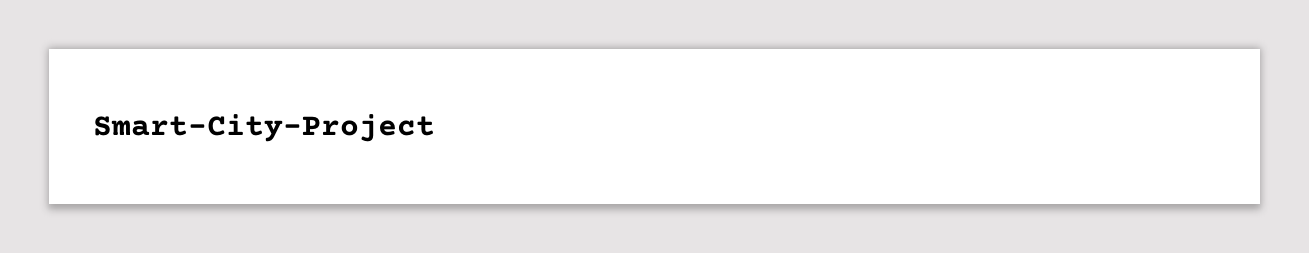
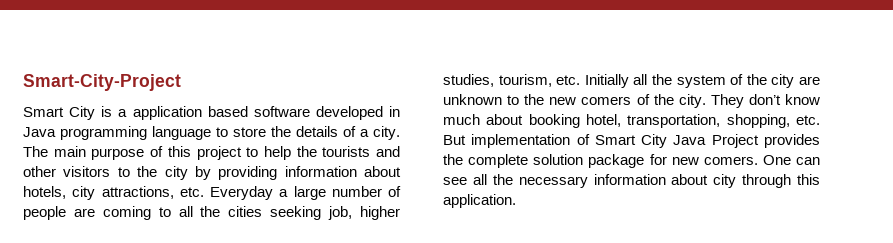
+ Smart City is a application based software developed in Java programming language to store the details of a city. The main purpose of this project to help the tourists and other visitors to the city by providing information about hotels, city attractions, etc. Everyday a large number of people are coming to all the cities seeking job, higher studies, tourism, etc. Initially all the system of the city are unknown to the new comers of the city. They don’t know much about booking hotel, transportation, shopping, etc. But implementation of Smart City Java Project provides the complete solution package for new comers. One can see all the necessary information about city through this application.

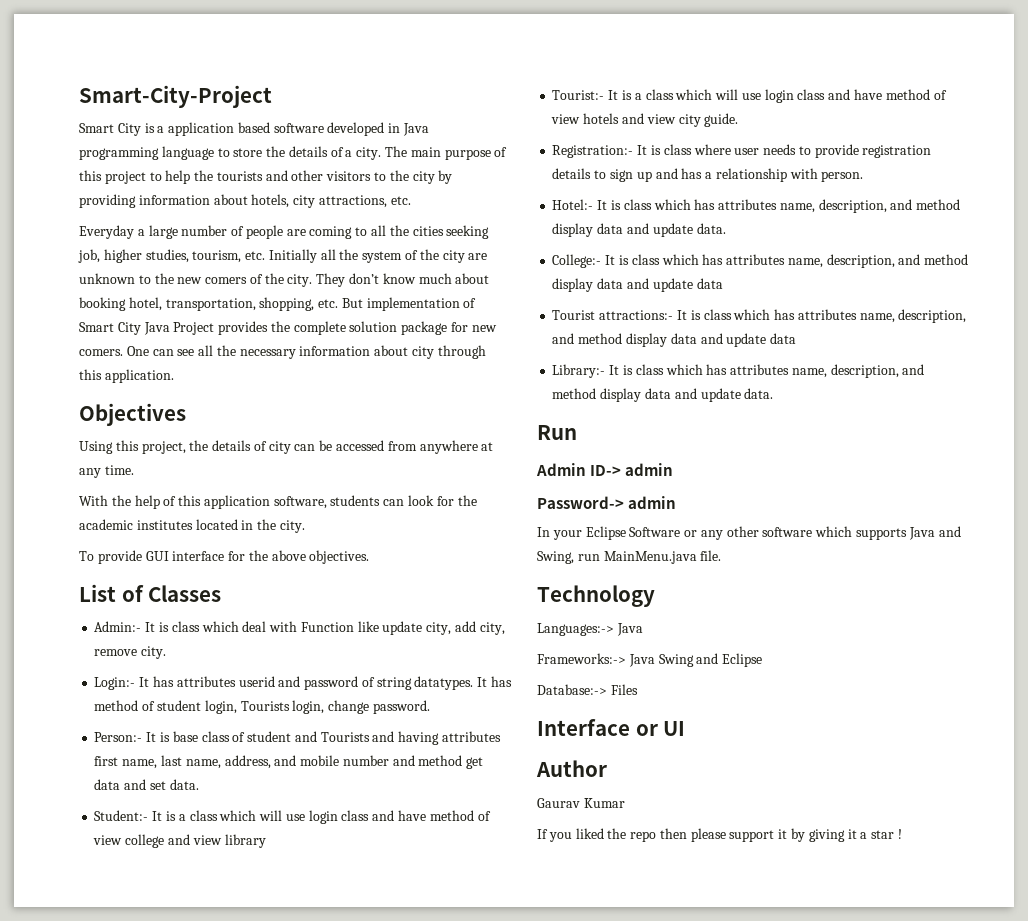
- The main purpose of this project to help the tourists and other visitors to the city by providing information about hotels, city attractions, etc. Everyday a large number of people are coming to all the cities seeking job, higher studies, tourism, etc. Initially all the system of the city are unknown to the new comers of the city.
+ The main purpose of this project to help the tourists and other visitors to the city by providing information about hotels, city attractions, etc.
+ Everyday a large number of people are coming to all the cities seeking job, higher studies, tourism, etc. Initially all the system of the city are unknown to the new comers of the city.
+ Objectives
+ Using this project, the details of city can be accessed from anywhere at any time.
+ With the help of this application software, students can look for the academic institutes located in the city.
+ To provide GUI interface for the above objectives.
+ List of Classes
+ Admin:- It is class which deal with Function like update city, add city, remove city.
+ Login:- It has attributes userid and password of string datatypes. It has method of student login, Tourists login, change password.
+ Person:- It is base class of student and Tourists and having attributes first name, last name, address, and mobile number and method get data and set data.
+ Student:- It is a class which will use login class and have method of view college and view library
+ Tourist:- It is a class which will use login class and have method of view hotels and view city guide.
+ Registration:- It is class where user needs to provide registration details to sign up and has a relationship with person.
+ Hotel:- It is class which has attributes name, description, and method display data and update data.
+ College:- It is class which has attributes name, description, and method display data and update data
+ Tourist attractions:- It is class which has attributes name, description, and method display data and update data
+ Library:- It is class which has attributes name, description, and method display data and update data.
+ Run
+ Admin ID-> admin
+ Password-> admin
+ In your Eclipse Software or any other software which supports Java and Swing, run MainMenu.java file.
+ Technology
+ Languages:-> Java
+ Frameworks:-> Java Swing and Eclipse
+ Database:-> Files
+ Interface or UI
+ Author
+ Gaurav Kumar
+ If you liked the repo then please support it by giving it a star !

